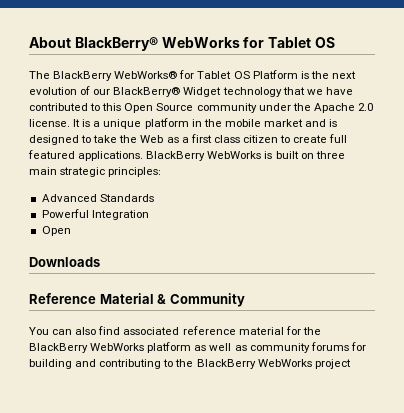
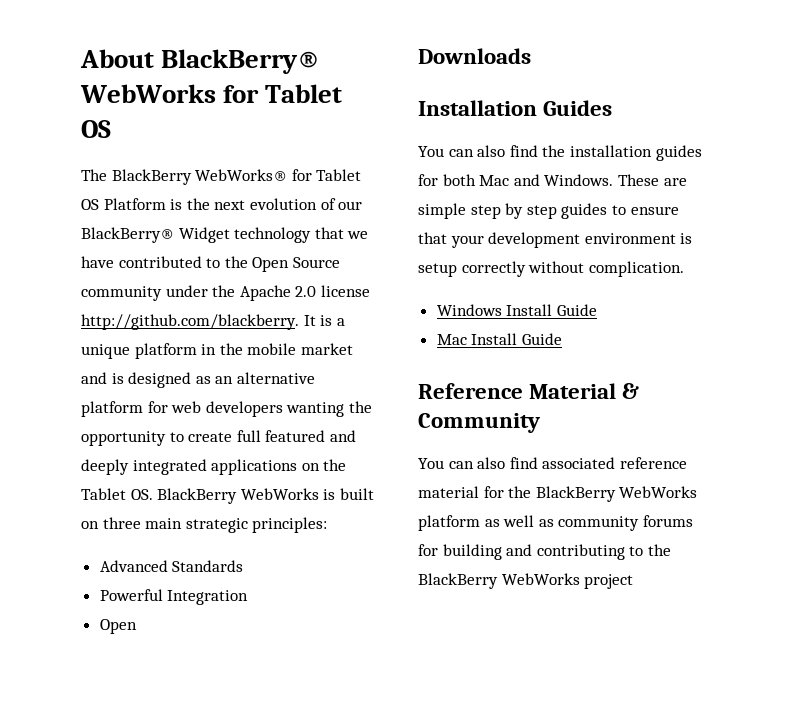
- The BlackBerry WebWorks® for Tablet OS Platform is the next evolution of our BlackBerry® Widget technology that we have contributed to this Open Source community under the Apache 2.0 license. It is a unique platform in the mobile market and is designed to take the Web as a first class citizen to create full featured applications. BlackBerry WebWorks is built on three main strategic principles:
+ The BlackBerry WebWorks® for Tablet OS Platform is the next evolution of our BlackBerry® Widget technology that we have contributed to the Open Source community under the Apache 2.0 license http://github.com/blackberry. It is a unique platform in the mobile market and is designed as an alternative platform for web developers wanting the opportunity to create full featured and deeply integrated applications on the Tablet OS. BlackBerry WebWorks is built on three main strategic principles:
+ Installation Guides
+ You can also find the installation guides for both Mac and Windows. These are simple step by step guides to ensure that your development environment is setup correctly without complication.
+ Windows Install Guide
+ Mac Install Guide

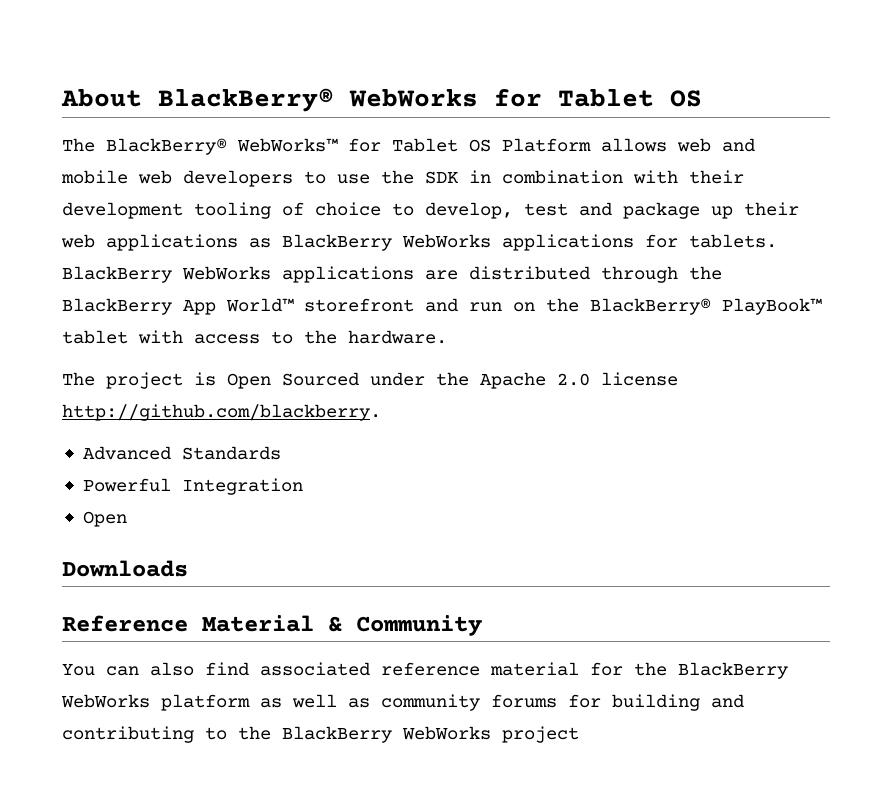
- The BlackBerry WebWorks® for Tablet OS Platform is the next evolution of our BlackBerry® Widget technology that we have contributed to the Open Source community under the Apache 2.0 license http://github.com/blackberry. It is a unique platform in the mobile market and is designed as an alternative platform for web developers wanting the opportunity to create full featured and deeply integrated applications on the Tablet OS. BlackBerry WebWorks is built on three main strategic principles:
+ The BlackBerry® WebWorks™ for Tablet OS Platform allows web and mobile web developers to use the SDK in combination with their development tooling of choice to develop, test and package up their web applications as BlackBerry WebWorks applications for tablets. BlackBerry WebWorks applications are distributed through the BlackBerry App World™ storefront and run on the BlackBerry® PlayBook™ tablet with access to the hardware.
+ The project is Open Sourced under the Apache 2.0 license http://github.com/blackberry.
- Installation Guides
- You can also find the installation guides for both Mac and Windows. These are simple step by step guides to ensure that your development environment is setup correctly without complication.
- Windows Install Guide
- Mac Install Guide

